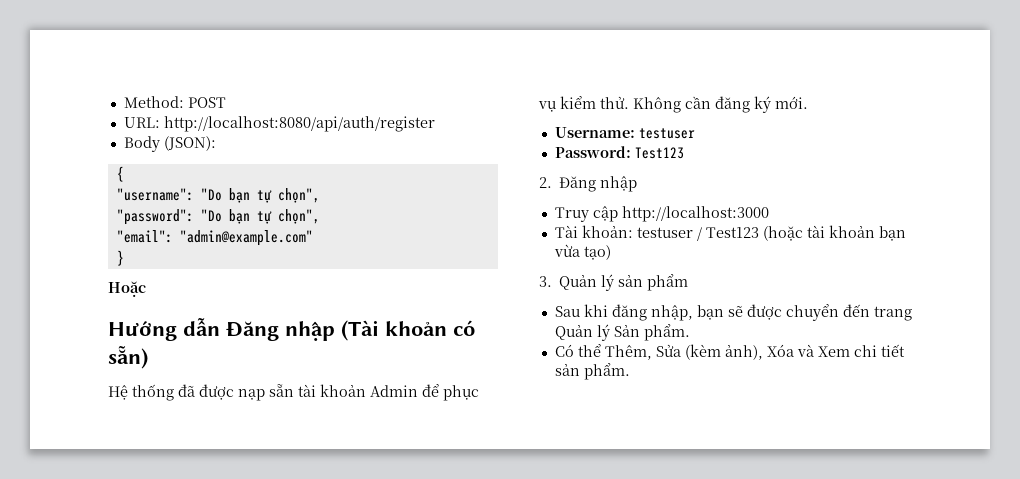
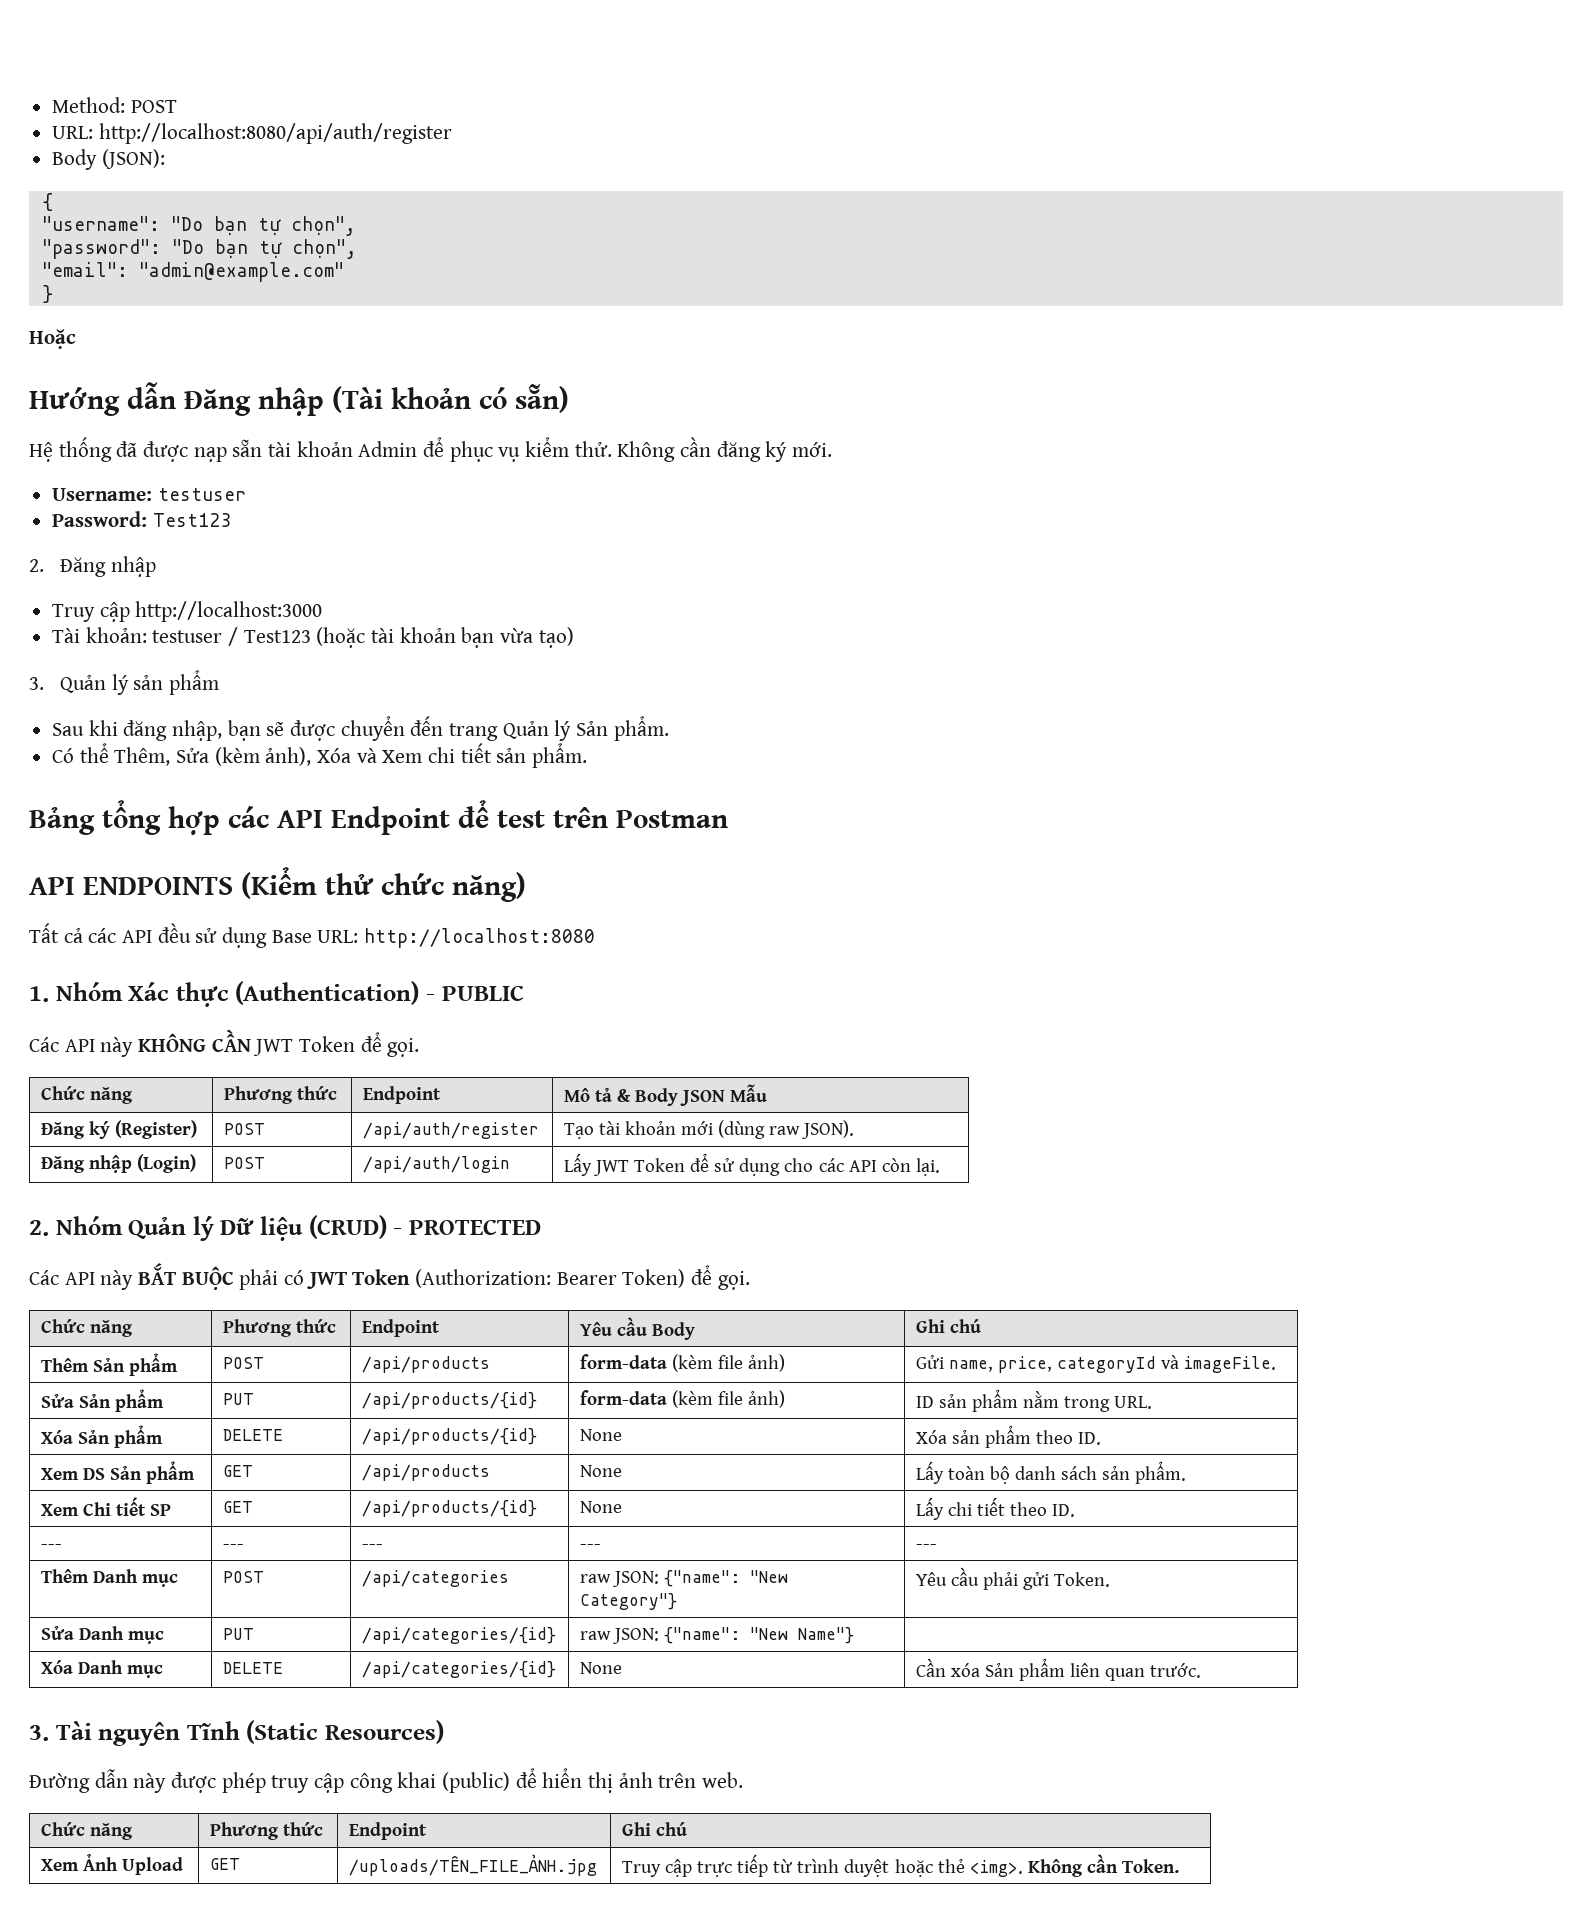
+ Bảng tổng hợp các API Endpoint để test trên Postman
+ API ENDPOINTS (Kiểm thử chức năng)
+ Tất cả các API đều sử dụng Base URL: http://localhost:8080
+ 1. Nhóm Xác thực (Authentication) - PUBLIC
+ Các API này KHÔNG CẦN JWT Token để gọi.
+ Chức năng | Phương thức | Endpoint | Mô tả & Body JSON Mẫu
+ Đăng ký (Register) | POST | /api/auth/register | Tạo tài khoản mới (dùng raw JSON).
+ Đăng nhập (Login) | POST | /api/auth/login | Lấy JWT Token để sử dụng cho các API còn lại.
+ 2. Nhóm Quản lý Dữ liệu (CRUD) - PROTECTED
+ Các API này BẮT BUỘC phải có JWT Token (Authorization: Bearer Token) để gọi.
+ Chức năng | Phương thức | Endpoint | Yêu cầu Body | Ghi chú
+ Thêm Sản phẩm | POST | /api/products | form-data (kèm file ảnh) | Gửi name, price, categoryId và imageFile.
+ Sửa Sản phẩm | PUT | /api/products/{id} | form-data (kèm file ảnh) | ID sản phẩm nằm trong URL.
+ Xóa Sản phẩm | DELETE | /api/products/{id} | None | Xóa sản phẩm theo ID.
+ Xem DS Sản phẩm | GET | /api/products | None | Lấy toàn bộ danh sách sản phẩm.
+ Xem Chi tiết SP | GET | /api/products/{id} | None | Lấy chi tiết theo ID.
+ --- | --- | --- | --- | ---
+ Thêm Danh mục | POST | /api/categories | raw JSON: {"name": "New Category"} | Yêu cầu phải gửi Token.
+ Sửa Danh mục | PUT | /api/categories/{id} | raw JSON: {"name": "New Name"} |
+ Xóa Danh mục | DELETE | /api/categories/{id} | None | Cần xóa Sản phẩm liên quan trước.
+ 3. Tài nguyên Tĩnh (Static Resources)
+ Đường dẫn này được phép truy cập công khai (public) để hiển thị ảnh trên web.
+ Chức năng | Phương thức | Endpoint | Ghi chú
+ Xem Ảnh Upload | GET | /uploads/TÊN_FILE_ẢNH.jpg | Truy cập trực tiếp từ trình duyệt hoặc thẻ <img>. Không cần Token.

